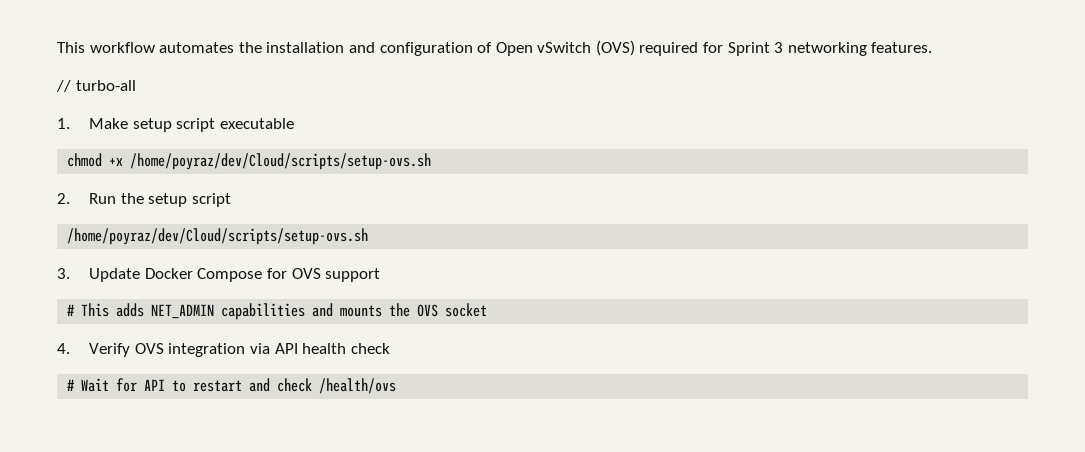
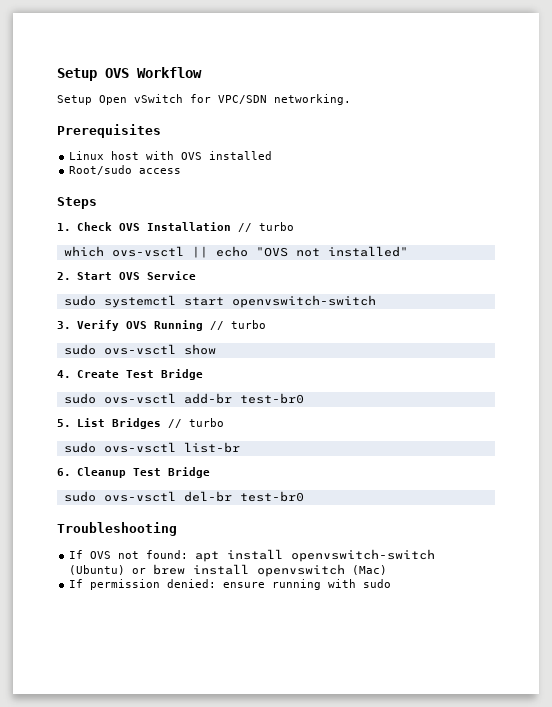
- This workflow automates the installation and configuration of Open vSwitch (OVS) required for Sprint 3 networking features.
- // turbo-all
- 1. Make setup script executable
- chmod +x /home/poyraz/dev/Cloud/scripts/setup-ovs.sh
- 2. Run the setup script
- /home/poyraz/dev/Cloud/scripts/setup-ovs.sh
- 3. Update Docker Compose for OVS support
- # This adds NET_ADMIN capabilities and mounts the OVS socket
- 4. Verify OVS integration via API health check
- # Wait for API to restart and check /health/ovs
+ Setup OVS Workflow
+ Setup Open vSwitch for VPC/SDN networking.
+ Prerequisites
+ Linux host with OVS installed
+ Root/sudo access
+ Steps
+ 1. Check OVS Installation // turbo
+ which ovs-vsctl || echo "OVS not installed"
+ 2. Start OVS Service
+ sudo systemctl start openvswitch-switch
+ 3. Verify OVS Running // turbo
+ sudo ovs-vsctl show
+ 4. Create Test Bridge
+ sudo ovs-vsctl add-br test-br0
+ 5. List Bridges // turbo
+ sudo ovs-vsctl list-br
+ 6. Cleanup Test Bridge
+ sudo ovs-vsctl del-br test-br0
+ Troubleshooting
+ If OVS not found: apt install openvswitch-switch (Ubuntu) or brew install openvswitch (Mac)
+ If permission denied: ensure running with sudo

